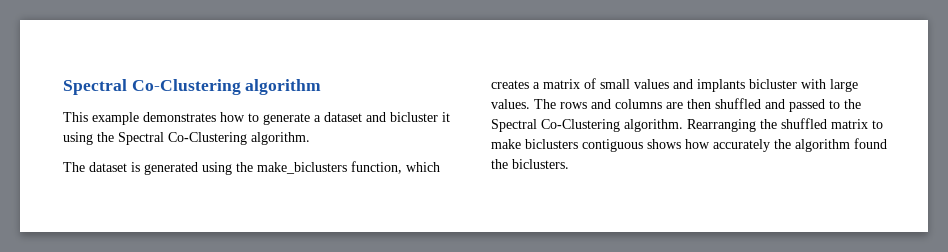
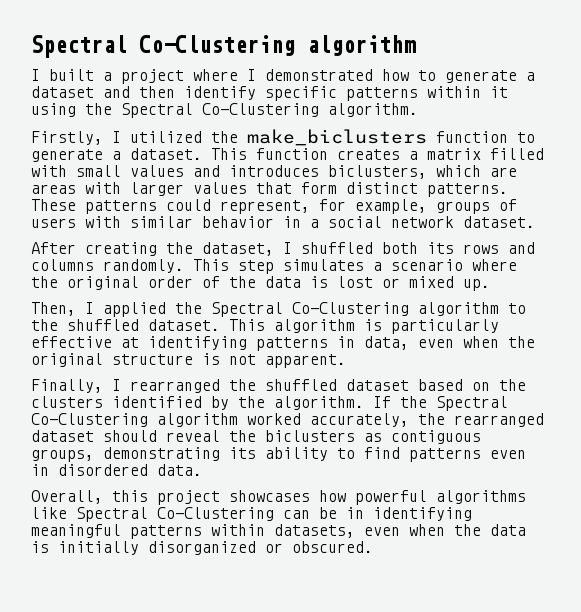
- This example demonstrates how to generate a dataset and bicluster it using the Spectral Co-Clustering algorithm.
+ I built a project where I demonstrated how to generate a dataset and then identify specific patterns within it using the Spectral Co-Clustering algorithm.
- The dataset is generated using the make_biclusters function, which creates a matrix of small values and implants bicluster with large values. The rows and columns are then shuffled and passed to the Spectral Co-Clustering algorithm. Rearranging the shuffled matrix to make biclusters contiguous shows how accurately the algorithm found the biclusters.
+ Firstly, I utilized the make_biclusters function to generate a dataset. This function creates a matrix filled with small values and introduces biclusters, which are areas with larger values that form distinct patterns. These patterns could represent, for example, groups of users with similar behavior in a social network dataset.
+ After creating the dataset, I shuffled both its rows and columns randomly. This step simulates a scenario where the original order of the data is lost or mixed up.
+ Then, I applied the Spectral Co-Clustering algorithm to the shuffled dataset. This algorithm is particularly effective at identifying patterns in data, even when the original structure is not apparent.
+ Finally, I rearranged the shuffled dataset based on the clusters identified by the algorithm. If the Spectral Co-Clustering algorithm worked accurately, the rearranged dataset should reveal the biclusters as contiguous groups, demonstrating its ability to find patterns even in disordered data.
+ Overall, this project showcases how powerful algorithms like Spectral Co-Clustering can be in identifying meaningful patterns within datasets, even when the data is initially disorganized or obscured.

